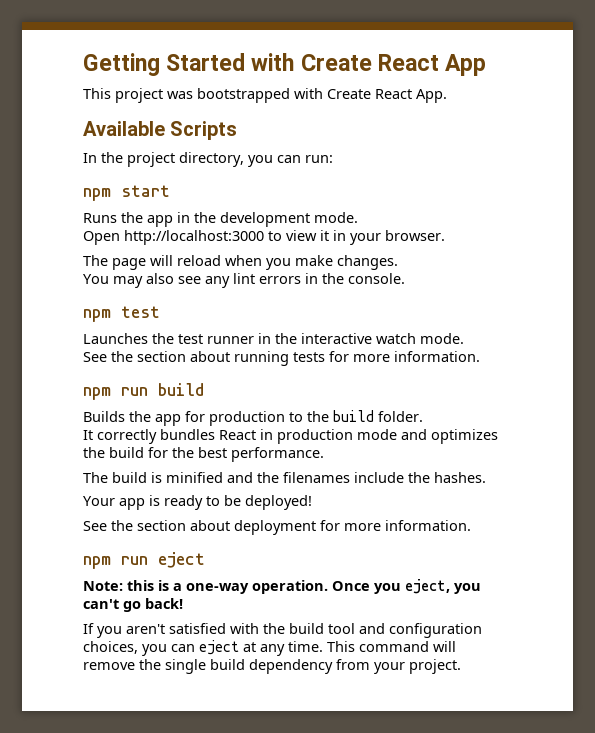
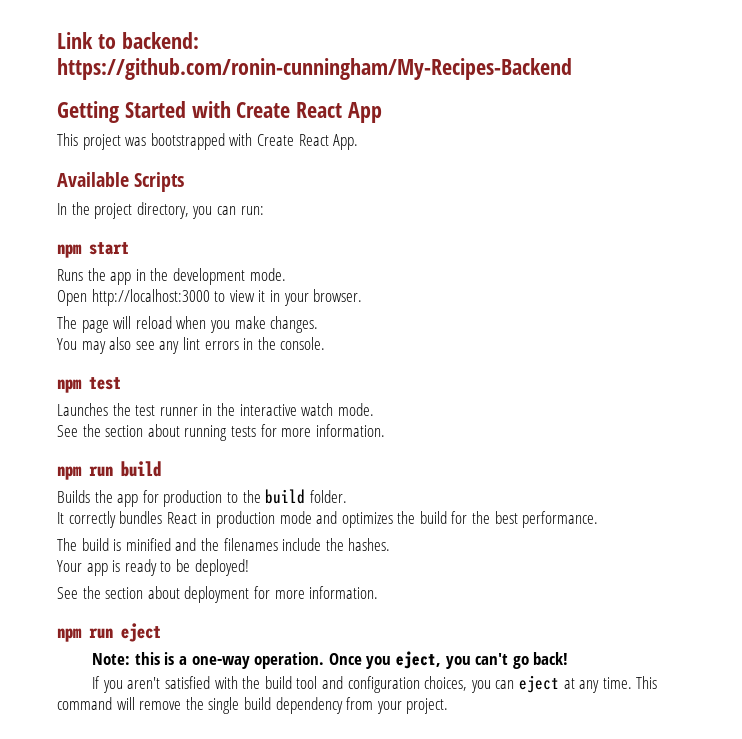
+ Link to backend: https://github.com/ronin-cunningham/My-Recipes-Backend

